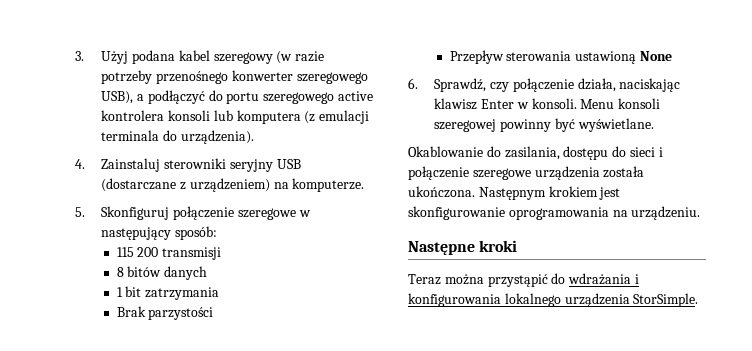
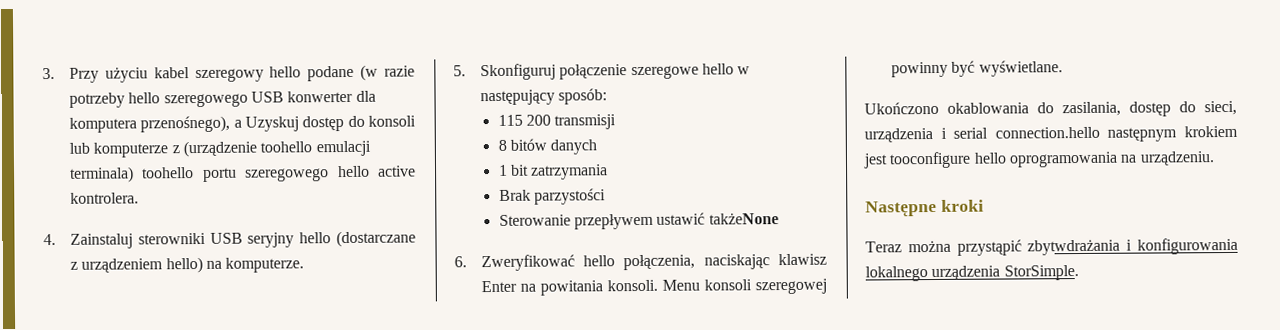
- 3. Użyj podana kabel szeregowy (w razie potrzeby przenośnego konwerter szeregowego USB), a podłączyć do portu szeregowego active kontrolera konsoli lub komputera (z emulacji terminala do urządzenia).
- 4. Zainstaluj sterowniki seryjny USB (dostarczane z urządzeniem) na komputerze.
+ 3. Przy użyciu kabel szeregowy hello podane (w razie potrzeby hello szeregowego USB konwerter dla komputera przenośnego), a Uzyskuj dostęp do konsoli lub komputerze z (urządzenie toohello emulacji terminala) toohello portu szeregowego hello active kontrolera.
+ 4. Zainstaluj sterowniki USB seryjny hello (dostarczane z urządzeniem hello) na komputerze.
- 5. Skonfiguruj połączenie szeregowe w następujący sposób:
+ 5. Skonfiguruj połączenie szeregowe hello w następujący sposób:
- Przepływ sterowania ustawioną None
- 6. Sprawdź, czy połączenie działa, naciskając klawisz Enter w konsoli.
+ Sterowanie przepływem ustawić takżeNone
+ 6. Zweryfikować hello połączenia, naciskając klawisz Enter na powitania konsoli.
- Okablowanie do zasilania, dostępu do sieci i połączenie szeregowe urządzenia została ukończona. Następnym krokiem jest skonfigurowanie oprogramowania na urządzeniu.
+ Ukończono okablowania do zasilania, dostęp do sieci, urządzenia i serial connection.hello następnym krokiem jest tooconfigure hello oprogramowania na urządzeniu.
- Teraz można przystąpić do wdrażania i konfigurowania lokalnego urządzenia StorSimple.
+ Teraz można przystąpić zbytwdrażania i konfigurowania lokalnego urządzenia StorSimple.

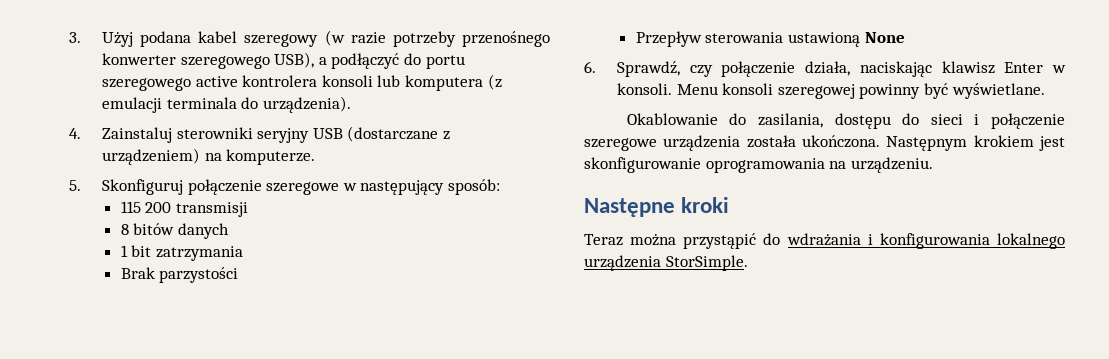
- 3. Przy użyciu kabel szeregowy hello podane (w razie potrzeby hello szeregowego USB konwerter dla komputera przenośnego), a Uzyskuj dostęp do konsoli lub komputerze z (urządzenie toohello emulacji terminala) toohello portu szeregowego hello active kontrolera.
- 4. Zainstaluj sterowniki USB seryjny hello (dostarczane z urządzeniem hello) na komputerze.
+ 3. Użyj podana kabel szeregowy (w razie potrzeby przenośnego konwerter szeregowego USB), a podłączyć do portu szeregowego active kontrolera konsoli lub komputera (z emulacji terminala do urządzenia).
+ 4. Zainstaluj sterowniki seryjny USB (dostarczane z urządzeniem) na komputerze.
- 5. Skonfiguruj połączenie szeregowe hello w następujący sposób:
+ 5. Skonfiguruj połączenie szeregowe w następujący sposób:
- Sterowanie przepływem ustawić takżeNone
- 6. Zweryfikować hello połączenia, naciskając klawisz Enter na powitania konsoli.
+ Przepływ sterowania ustawioną None
+ 6. Sprawdź, czy połączenie działa, naciskając klawisz Enter w konsoli.
- Ukończono okablowania do zasilania, dostęp do sieci, urządzenia i serial connection.hello następnym krokiem jest tooconfigure hello oprogramowania na urządzeniu.
+ Okablowanie do zasilania, dostępu do sieci i połączenie szeregowe urządzenia została ukończona. Następnym krokiem jest skonfigurowanie oprogramowania na urządzeniu.
- Teraz można przystąpić zbytwdrażania i konfigurowania lokalnego urządzenia StorSimple.
+ Teraz można przystąpić do wdrażania i konfigurowania lokalnego urządzenia StorSimple.

